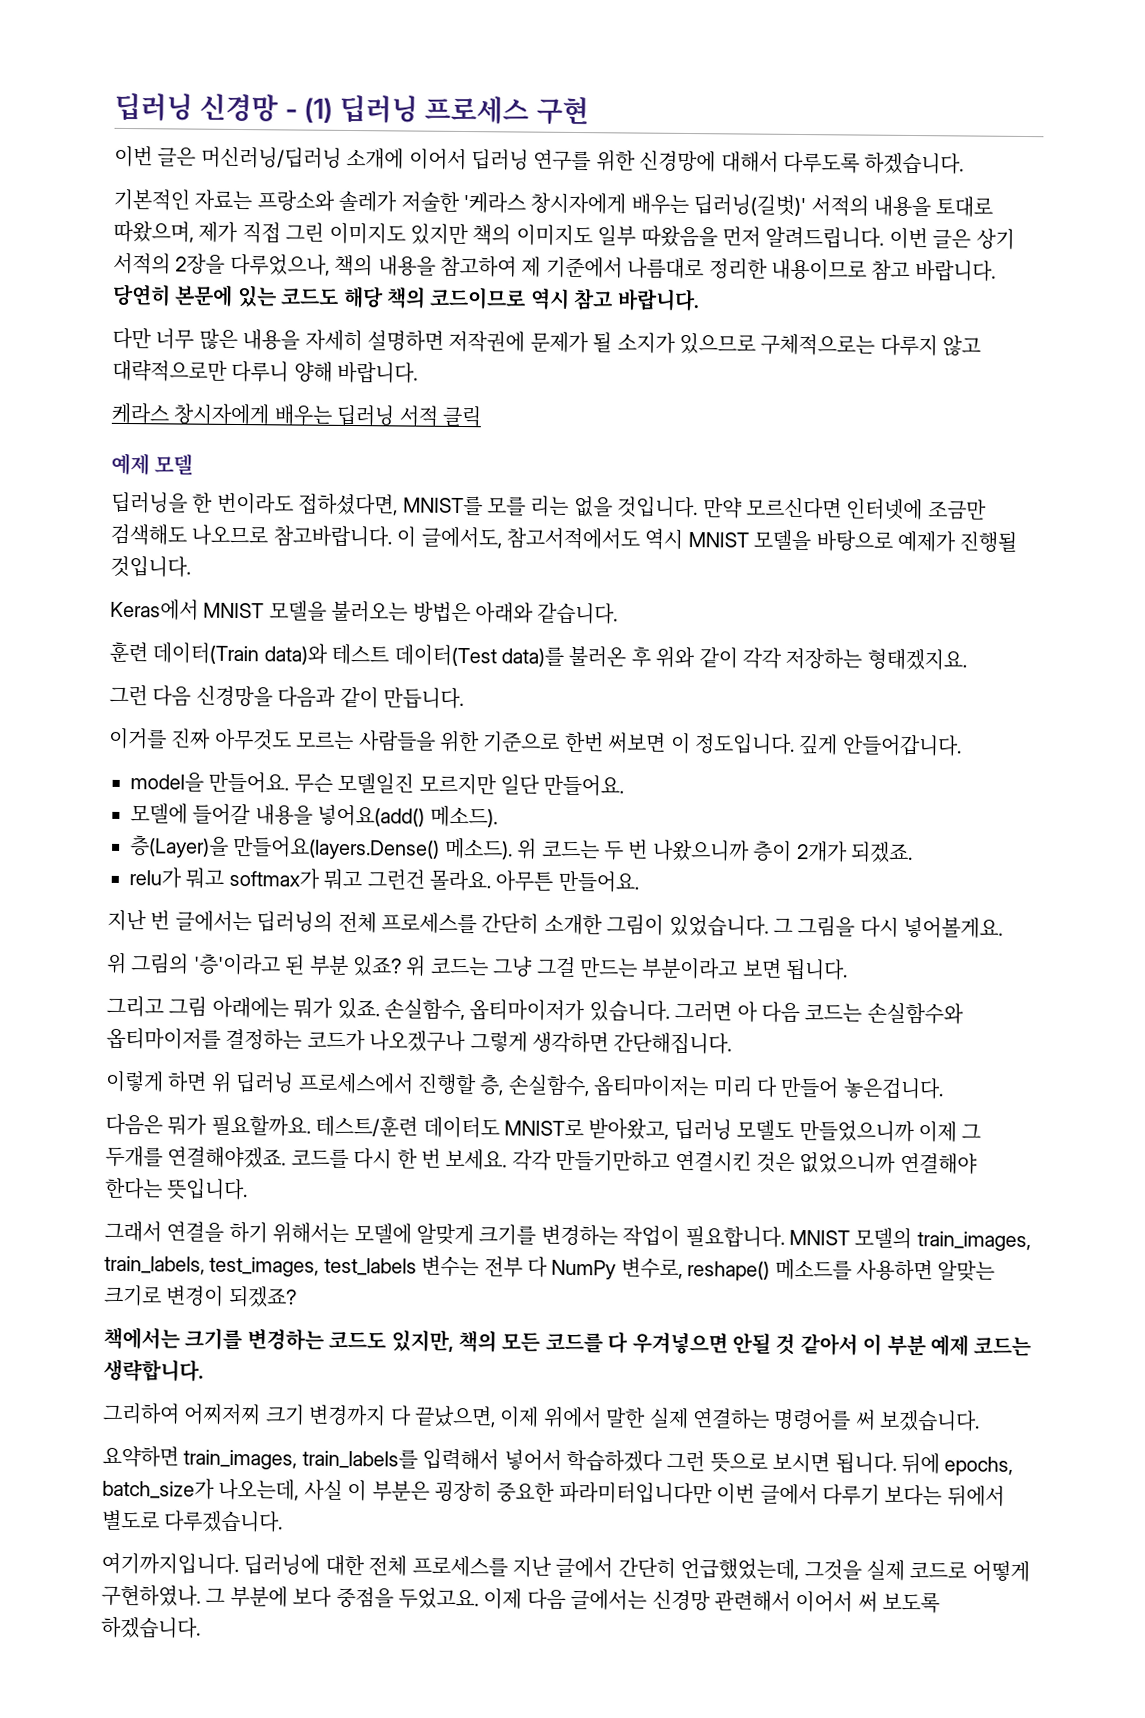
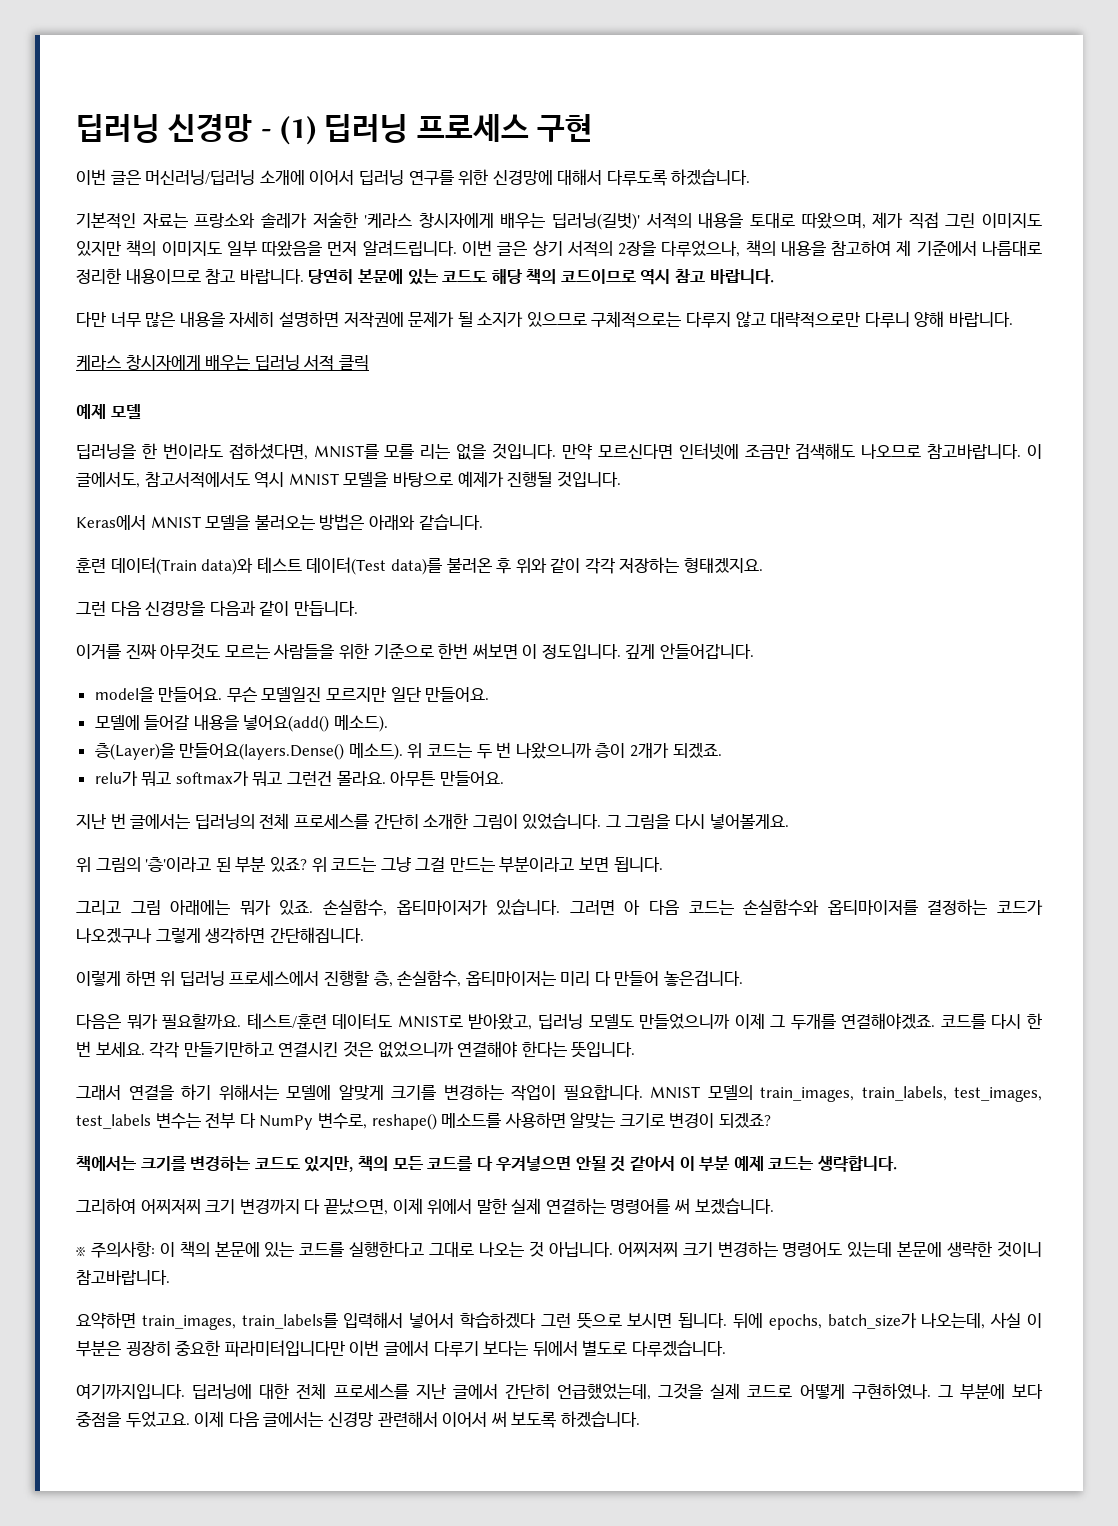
+ ※ 주의사항: 이 책의 본문에 있는 코드를 실행한다고 그대로 나오는 것 아닙니다. 어찌저찌 크기 변경하는 명령어도 있는데 본문에 생략한 것이니 참고바랍니다.

